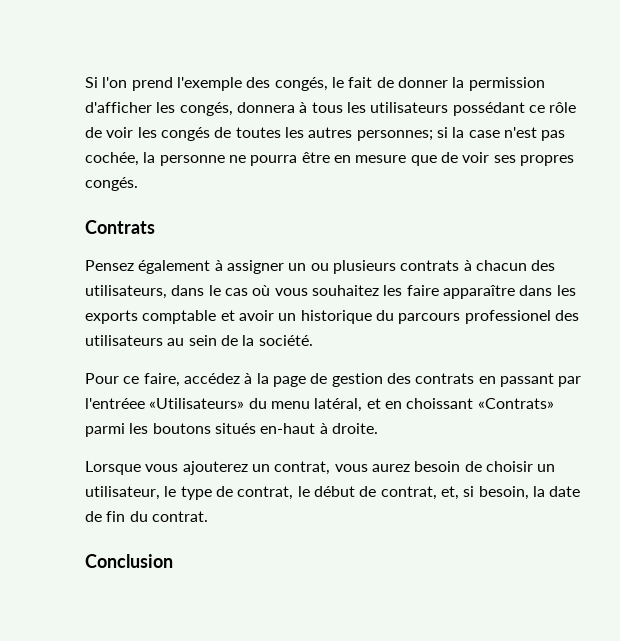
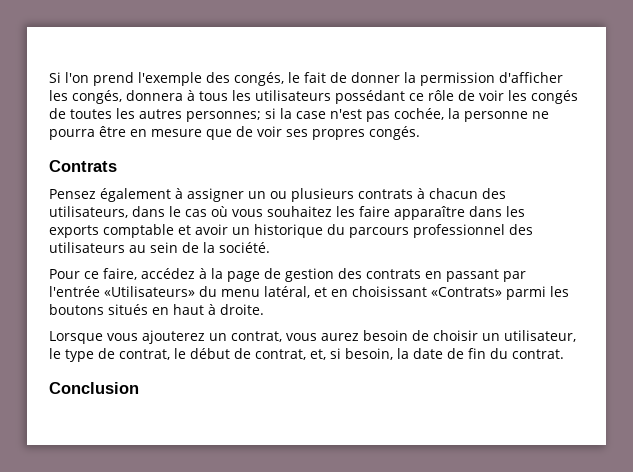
- Pensez également à assigner un ou plusieurs contrats à chacun des utilisateurs, dans le cas où vous souhaitez les faire apparaître dans les exports comptable et avoir un historique du parcours professionel des utilisateurs au sein de la société.
+ Pensez également à assigner un ou plusieurs contrats à chacun des utilisateurs, dans le cas où vous souhaitez les faire apparaître dans les exports comptable et avoir un historique du parcours professionnel des utilisateurs au sein de la société.
- Pour ce faire, accédez à la page de gestion des contrats en passant par l'entréee «Utilisateurs» du menu latéral, et en choissant «Contrats» parmi les boutons situés en-haut à droite.
+ Pour ce faire, accédez à la page de gestion des contrats en passant par l'entrée «Utilisateurs» du menu latéral, et en choisissant «Contrats» parmi les boutons situés en haut à droite.

